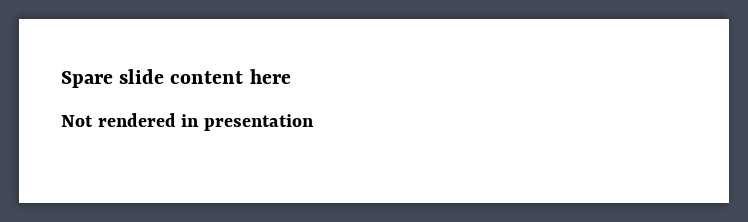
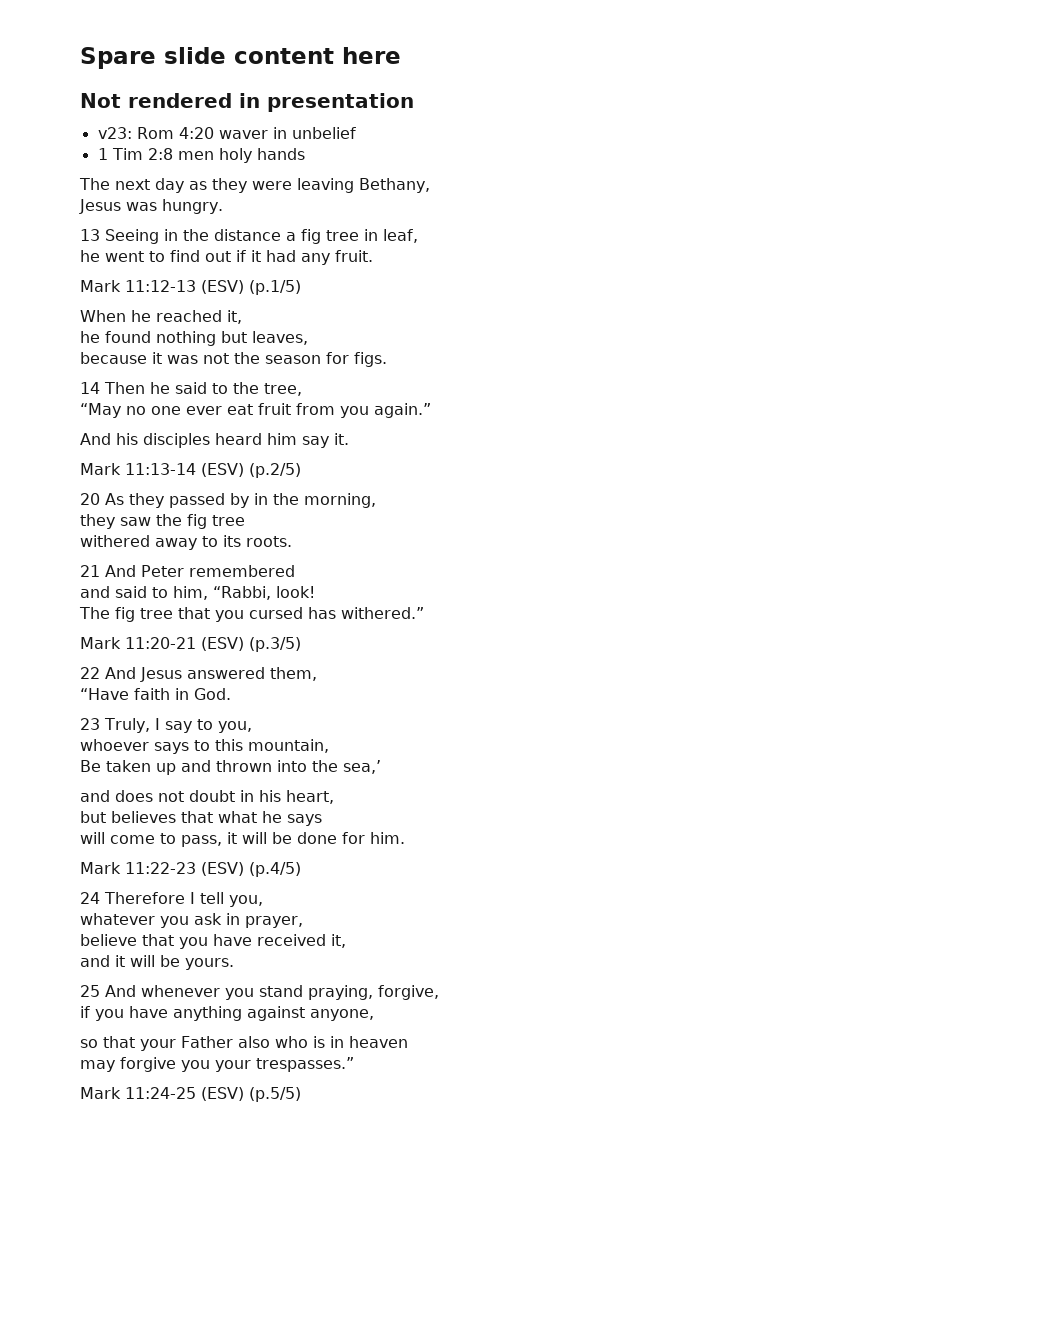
+ v23: Rom 4:20 waver in unbelief
+ 1 Tim 2:8 men holy hands
+ The next day as they were leaving Bethany,
+ Jesus was hungry.
+ 13 Seeing in the distance a fig tree in leaf,
+ he went to find out if it had any fruit.
+ Mark 11:12-13 (ESV) (p.1/5)
+ When he reached it,
+ he found nothing but leaves,
+ because it was not the season for figs.
+ 14 Then he said to the tree,
+ “May no one ever eat fruit from you again.”
+ And his disciples heard him say it.
+ Mark 11:13-14 (ESV) (p.2/5)
+ 20 As they passed by in the morning,
+ they saw the fig tree
+ withered away to its roots.
+ 21 And Peter remembered
+ and said to him, “Rabbi, look!
+ The fig tree that you cursed has withered.”
+ Mark 11:20-21 (ESV) (p.3/5)
+ 22 And Jesus answered them,
+ “Have faith in God.
+ 23 Truly, I say to you,
+ whoever says to this mountain,
+ Be taken up and thrown into the sea,’
+ and does not doubt in his heart,
+ but believes that what he says
+ will come to pass, it will be done for him.
+ Mark 11:22-23 (ESV) (p.4/5)
+ 24 Therefore I tell you,
+ whatever you ask in prayer,
+ believe that you have received it,
+ and it will be yours.
+ 25 And whenever you stand praying, forgive,
+ if you have anything against anyone,
+ so that your Father also who is in heaven
+ may forgive you your trespasses.”
+ Mark 11:24-25 (ESV) (p.5/5)

